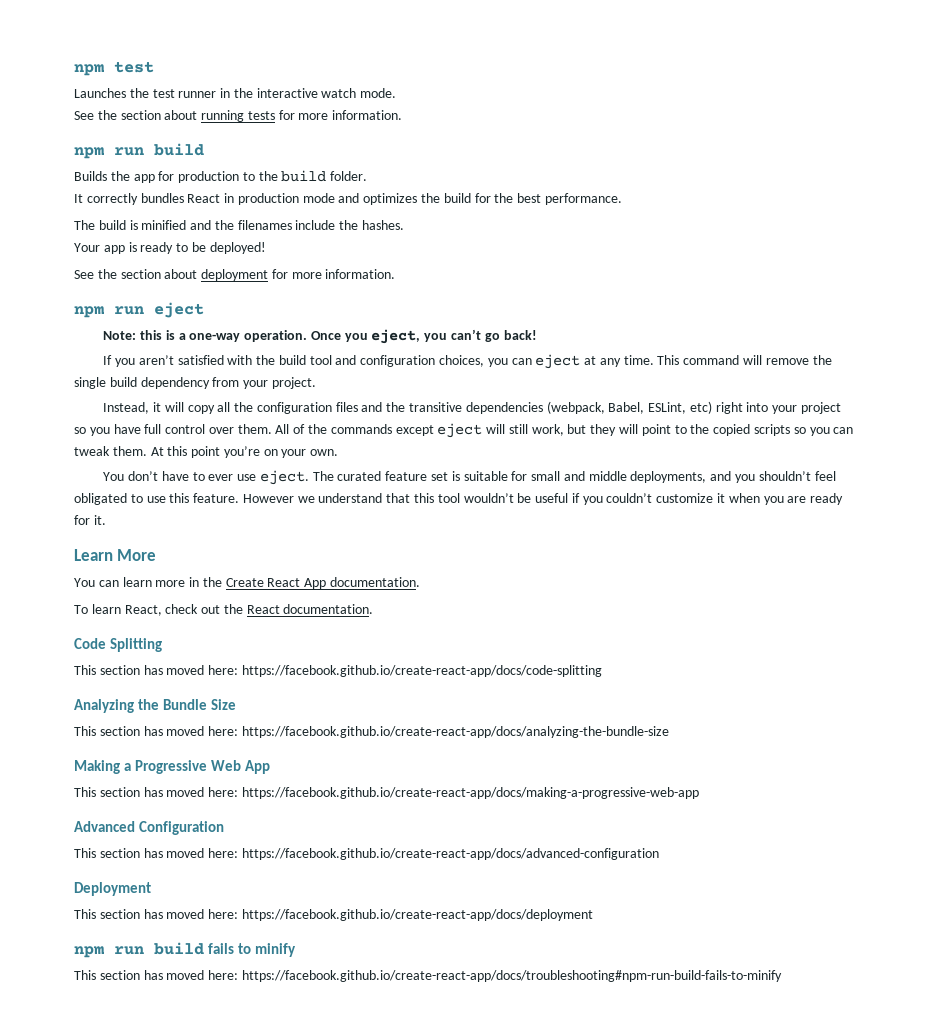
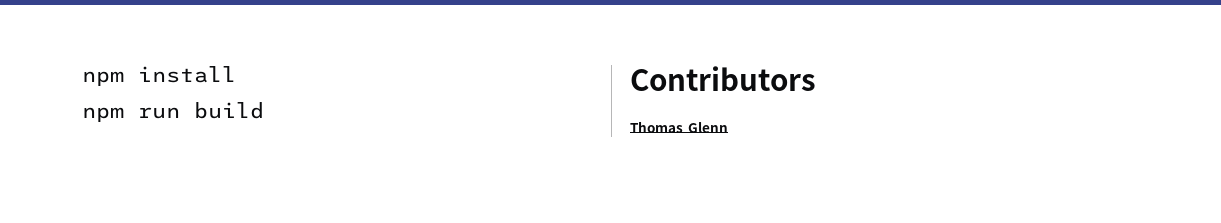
- npm test
- Launches the test runner in the interactive watch mode.
- See the section about running tests for more information.
+ npm install
  npm run build
- Builds the app for production to the build folder.
- It correctly bundles React in production mode and optimizes the build for the best performance.
- The build is minified and the filenames include the hashes.
- Your app is ready to be deployed!
- See the section about deployment for more information.
- npm run eject
- Note: this is a one-way operation. Once you eject, you can’t go back!
- If you aren’t satisfied with the build tool and configuration choices, you can eject at any time. This command will remove the single build dependency from your project.
- Instead, it will copy all the configuration files and the transitive dependencies (webpack, Babel, ESLint, etc) right into your project so you have full control over them. All of the commands except eject will still work, but they will point to the copied scripts so you can tweak them. At this point you’re on your own.
- You don’t have to ever use eject. The curated feature set is suitable for small and middle deployments, and you shouldn’t feel obligated to use this feature. However we understand that this tool wouldn’t be useful if you couldn’t customize it when you are ready for it.
- Learn More
- You can learn more in the Create React App documentation.
- To learn React, check out the React documentation.
- Code Splitting
- This section has moved here: https://facebook.github.io/create-react-app/docs/code-splitting
- Analyzing the Bundle Size
- This section has moved here: https://facebook.github.io/create-react-app/docs/analyzing-the-bundle-size
- Making a Progressive Web App
- This section has moved here: https://facebook.github.io/create-react-app/docs/making-a-progressive-web-app
- Advanced Configuration
- This section has moved here: https://facebook.github.io/create-react-app/docs/advanced-configuration
- Deployment
- This section has moved here: https://facebook.github.io/create-react-app/docs/deployment
- npm run build fails to minify
- This section has moved here: https://facebook.github.io/create-react-app/docs/troubleshooting#npm-run-build-fails-to-minify
+ Contributors
+ Thomas Glenn

